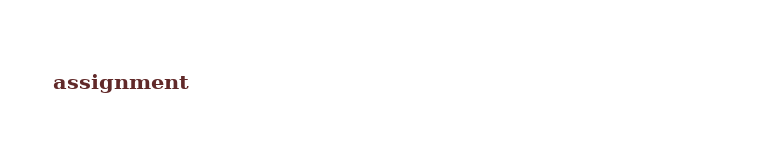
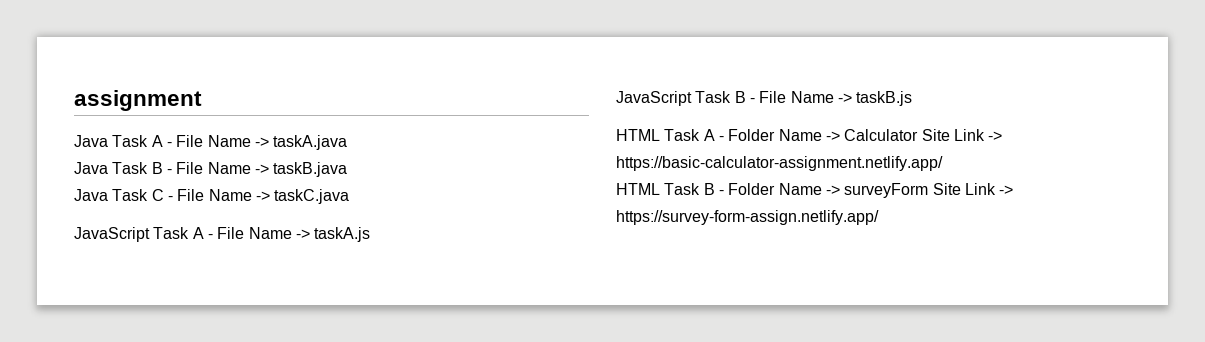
+ Java Task A - File Name -> taskA.java
+ Java Task B - File Name -> taskB.java
+ Java Task C - File Name -> taskC.java
+ JavaScript Task A - File Name -> taskA.js
+ JavaScript Task B - File Name -> taskB.js
+ HTML Task A - Folder Name -> Calculator Site Link -> https://basic-calculator-assignment.netlify.app/
+ HTML Task B - Folder Name -> surveyForm Site Link -> https://survey-form-assign.netlify.app/

